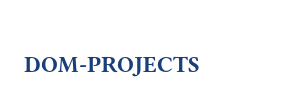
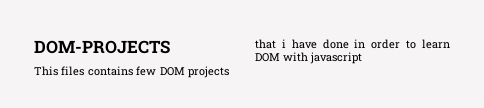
+ This files contains few DOM projects that i have done in order to learn DOM with javascript

